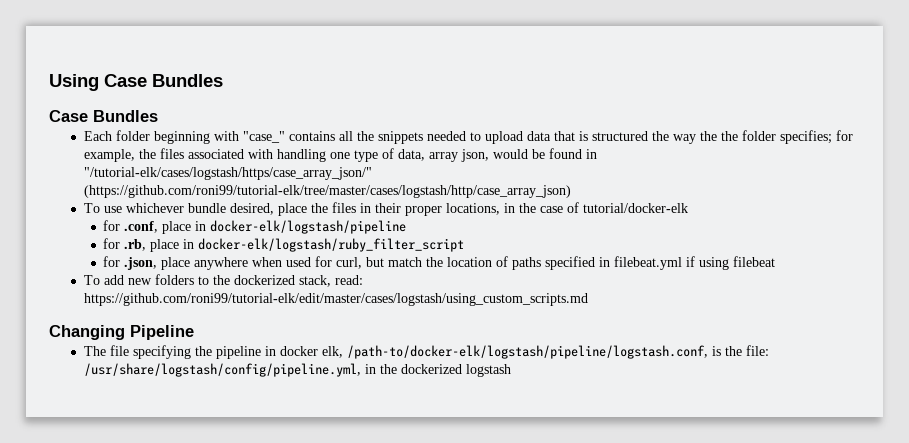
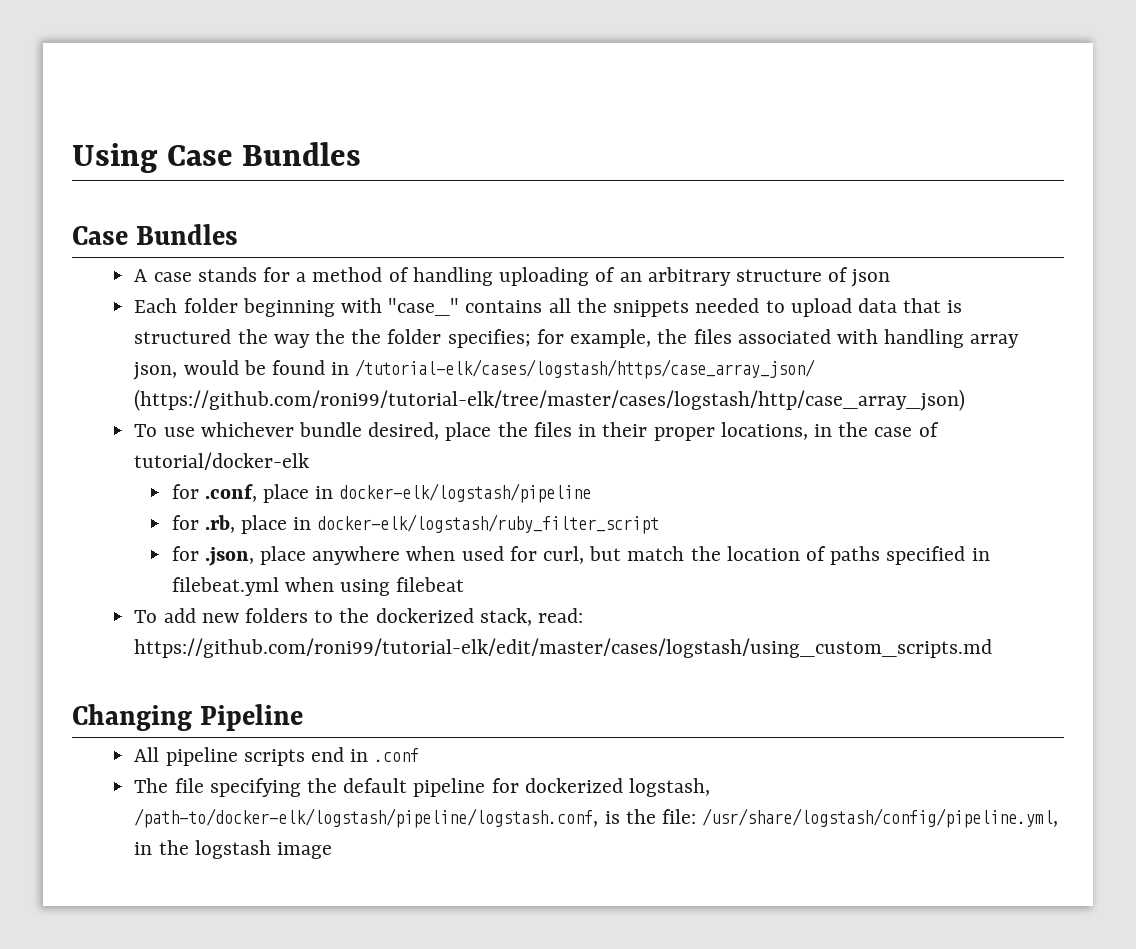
+ A case stands for a method of handling uploading of an arbitrary structure of json
- Each folder beginning with "case_" contains all the snippets needed to upload data that is structured the way the the folder specifies; for example, the files associated with handling one type of data, array json, would be found in "/tutorial-elk/cases/logstash/https/case_array_json/" (https://github.com/roni99/tutorial-elk/tree/master/cases/logstash/http/case_array_json)
+ Each folder beginning with "case_" contains all the snippets needed to upload data that is structured the way the the folder specifies; for example, the files associated with handling array json, would be found in /tutorial-elk/cases/logstash/https/case_array_json/ (https://github.com/roni99/tutorial-elk/tree/master/cases/logstash/http/case_array_json)
- for .json, place anywhere when used for curl, but match the location of paths specified in filebeat.yml if using filebeat
+ for .json, place anywhere when used for curl, but match the location of paths specified in filebeat.yml when using filebeat
+ All pipeline scripts end in .conf
- The file specifying the pipeline in docker elk, /path-to/docker-elk/logstash/pipeline/logstash.conf, is the file: /usr/share/logstash/config/pipeline.yml, in the dockerized logstash
+ The file specifying the default pipeline for dockerized logstash, /path-to/docker-elk/logstash/pipeline/logstash.conf, is the file: /usr/share/logstash/config/pipeline.yml, in the logstash image

